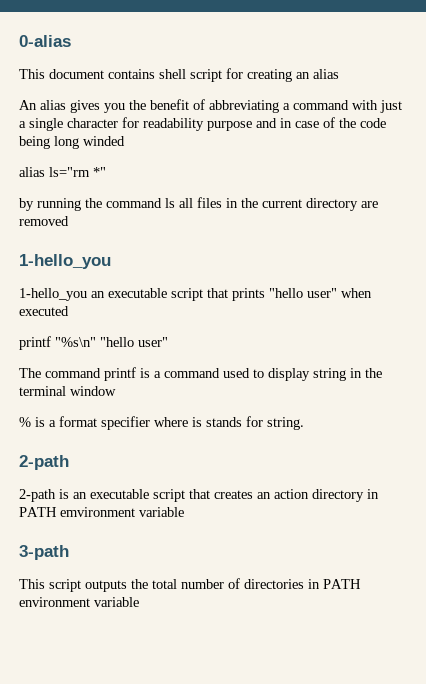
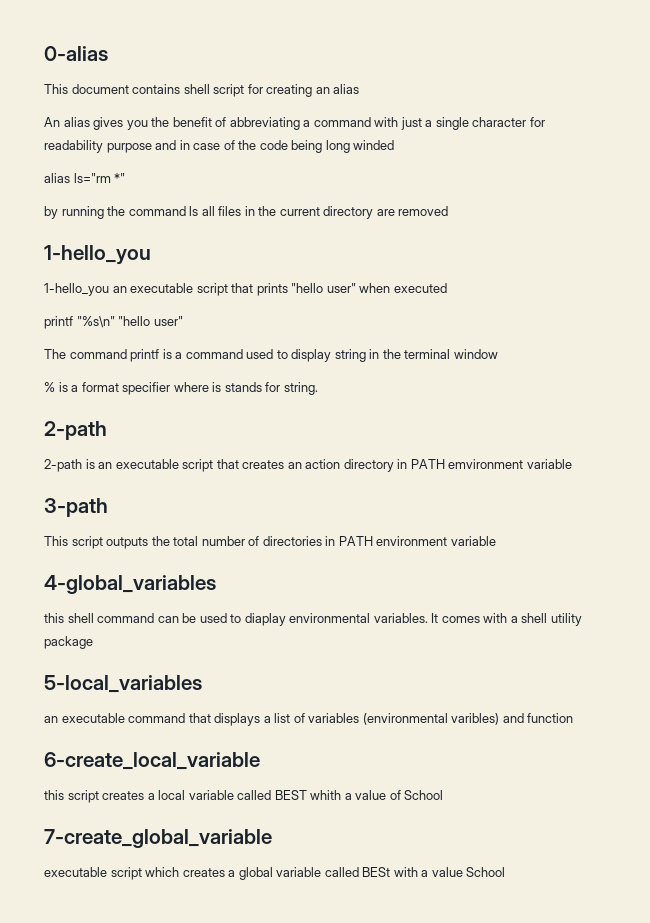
+ 4-global_variables
+ this shell command can be used to diaplay environmental variables. It comes with a shell utility package
+ 5-local_variables
+ an executable command that displays a list of variables (environmental varibles) and function
+ 6-create_local_variable
+ this script creates a local variable called BEST whith a value of School
+ 7-create_global_variable
+ executable script which creates a global variable called BESt with a value School

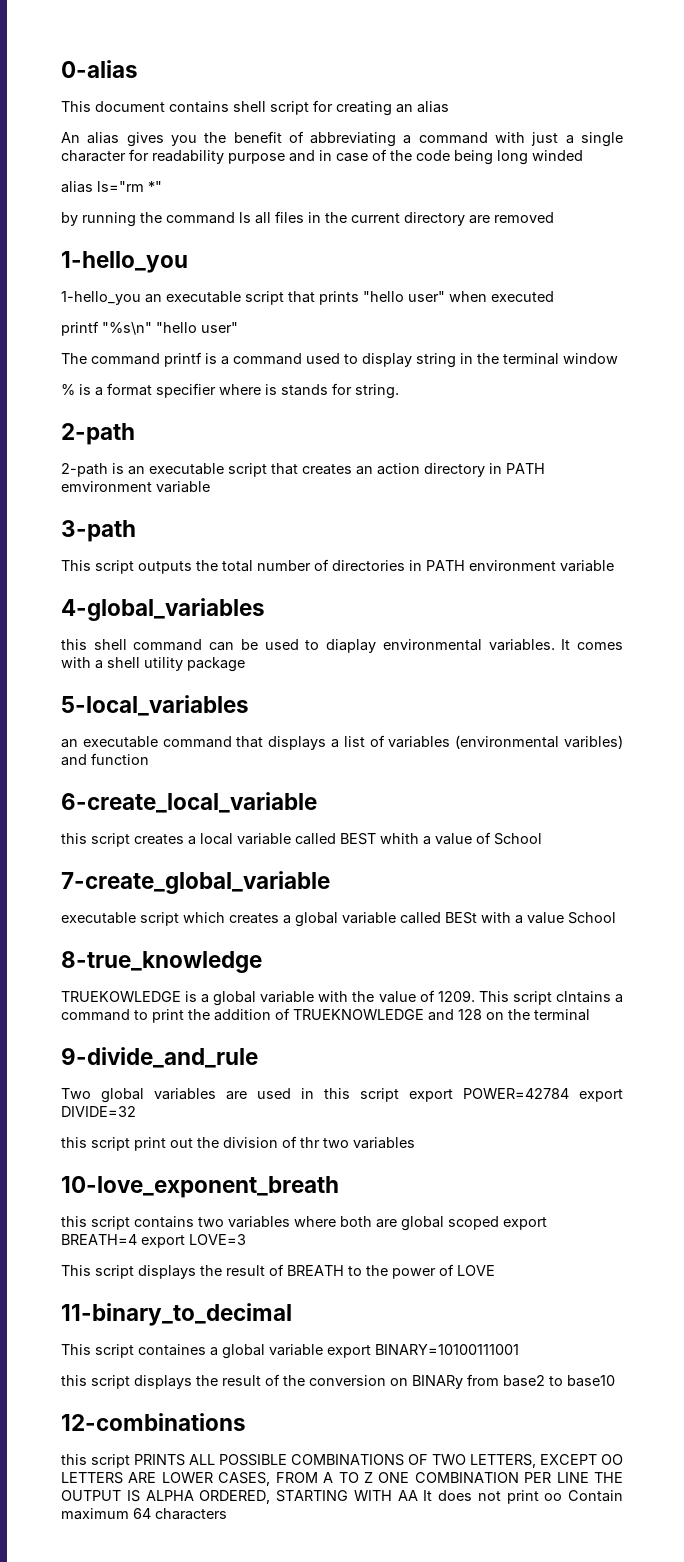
+ 8-true_knowledge
+ TRUEKOWLEDGE is a global variable with the value of 1209. This script clntains a command to print the addition of TRUEKNOWLEDGE and 128 on the terminal
+ 9-divide_and_rule
+ Two global variables are used in this script export POWER=42784 export DIVIDE=32
+ this script print out the division of thr two variables
+ 10-love_exponent_breath
+ this script contains two variables where both are global scoped export BREATH=4 export LOVE=3
+ This script displays the result of BREATH to the power of LOVE
+ 11-binary_to_decimal
+ This script containes a global variable export BINARY=10100111001
+ this script displays the result of the conversion on BINARy from base2 to base10
+ 12-combinations
+ this script PRINTS ALL POSSIBLE COMBINATIONS OF TWO LETTERS, EXCEPT OO LETTERS ARE LOWER CASES, FROM A TO Z ONE COMBINATION PER LINE THE OUTPUT IS ALPHA ORDERED, STARTING WITH AA It does not print oo Contain maximum 64 characters

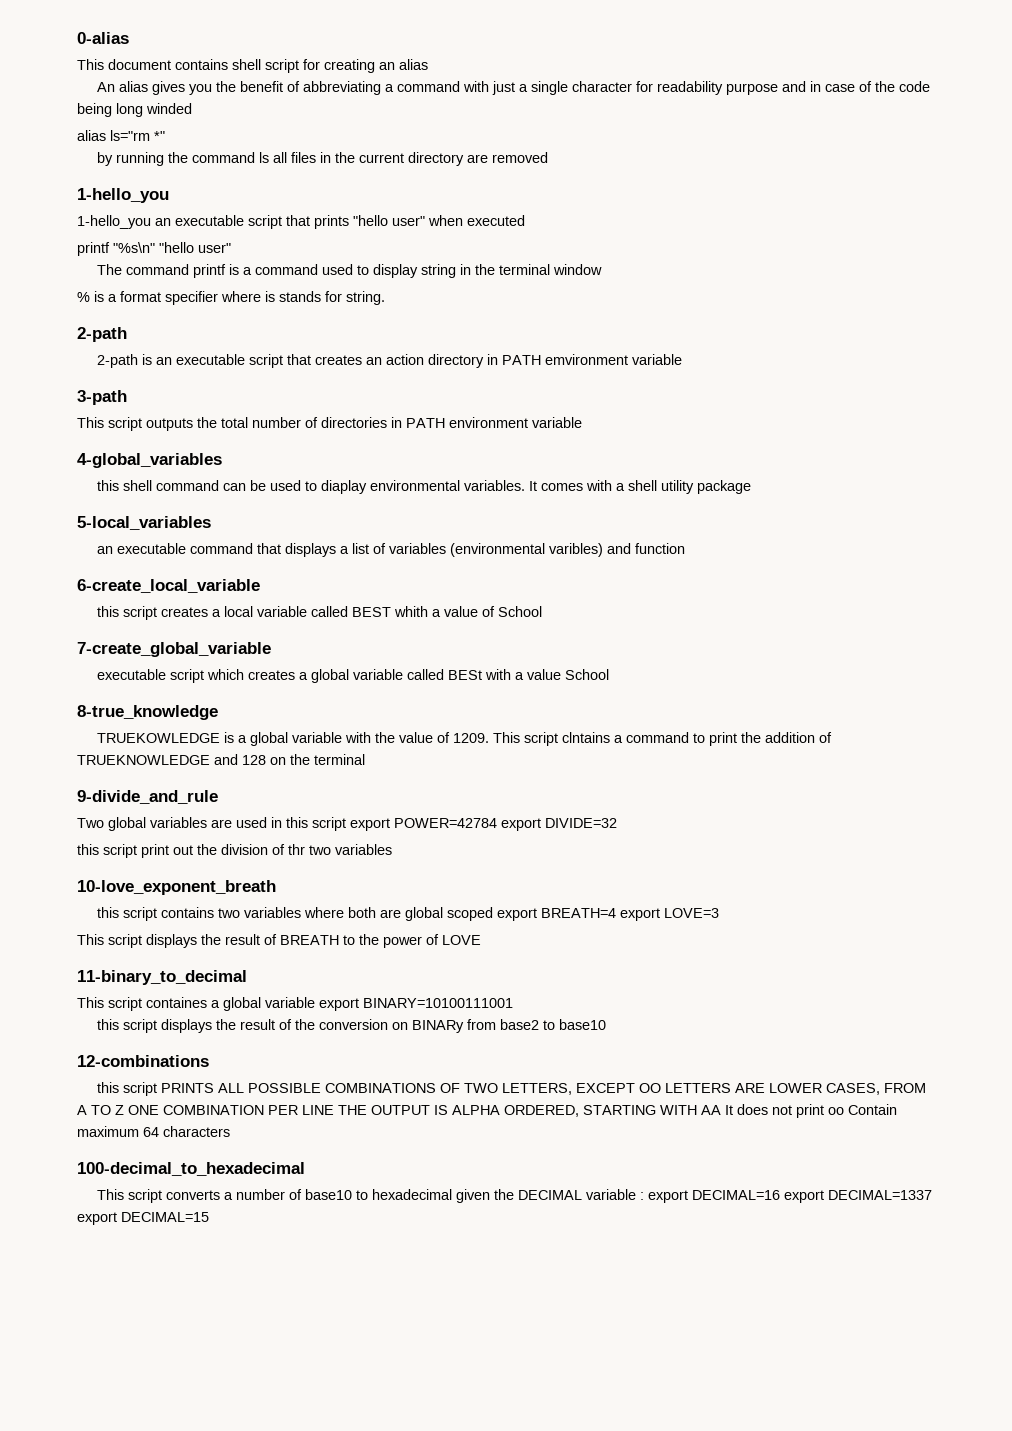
+ 100-decimal_to_hexadecimal
+ This script converts a number of base10 to hexadecimal given the DECIMAL variable : export DECIMAL=16 export DECIMAL=1337 export DECIMAL=15

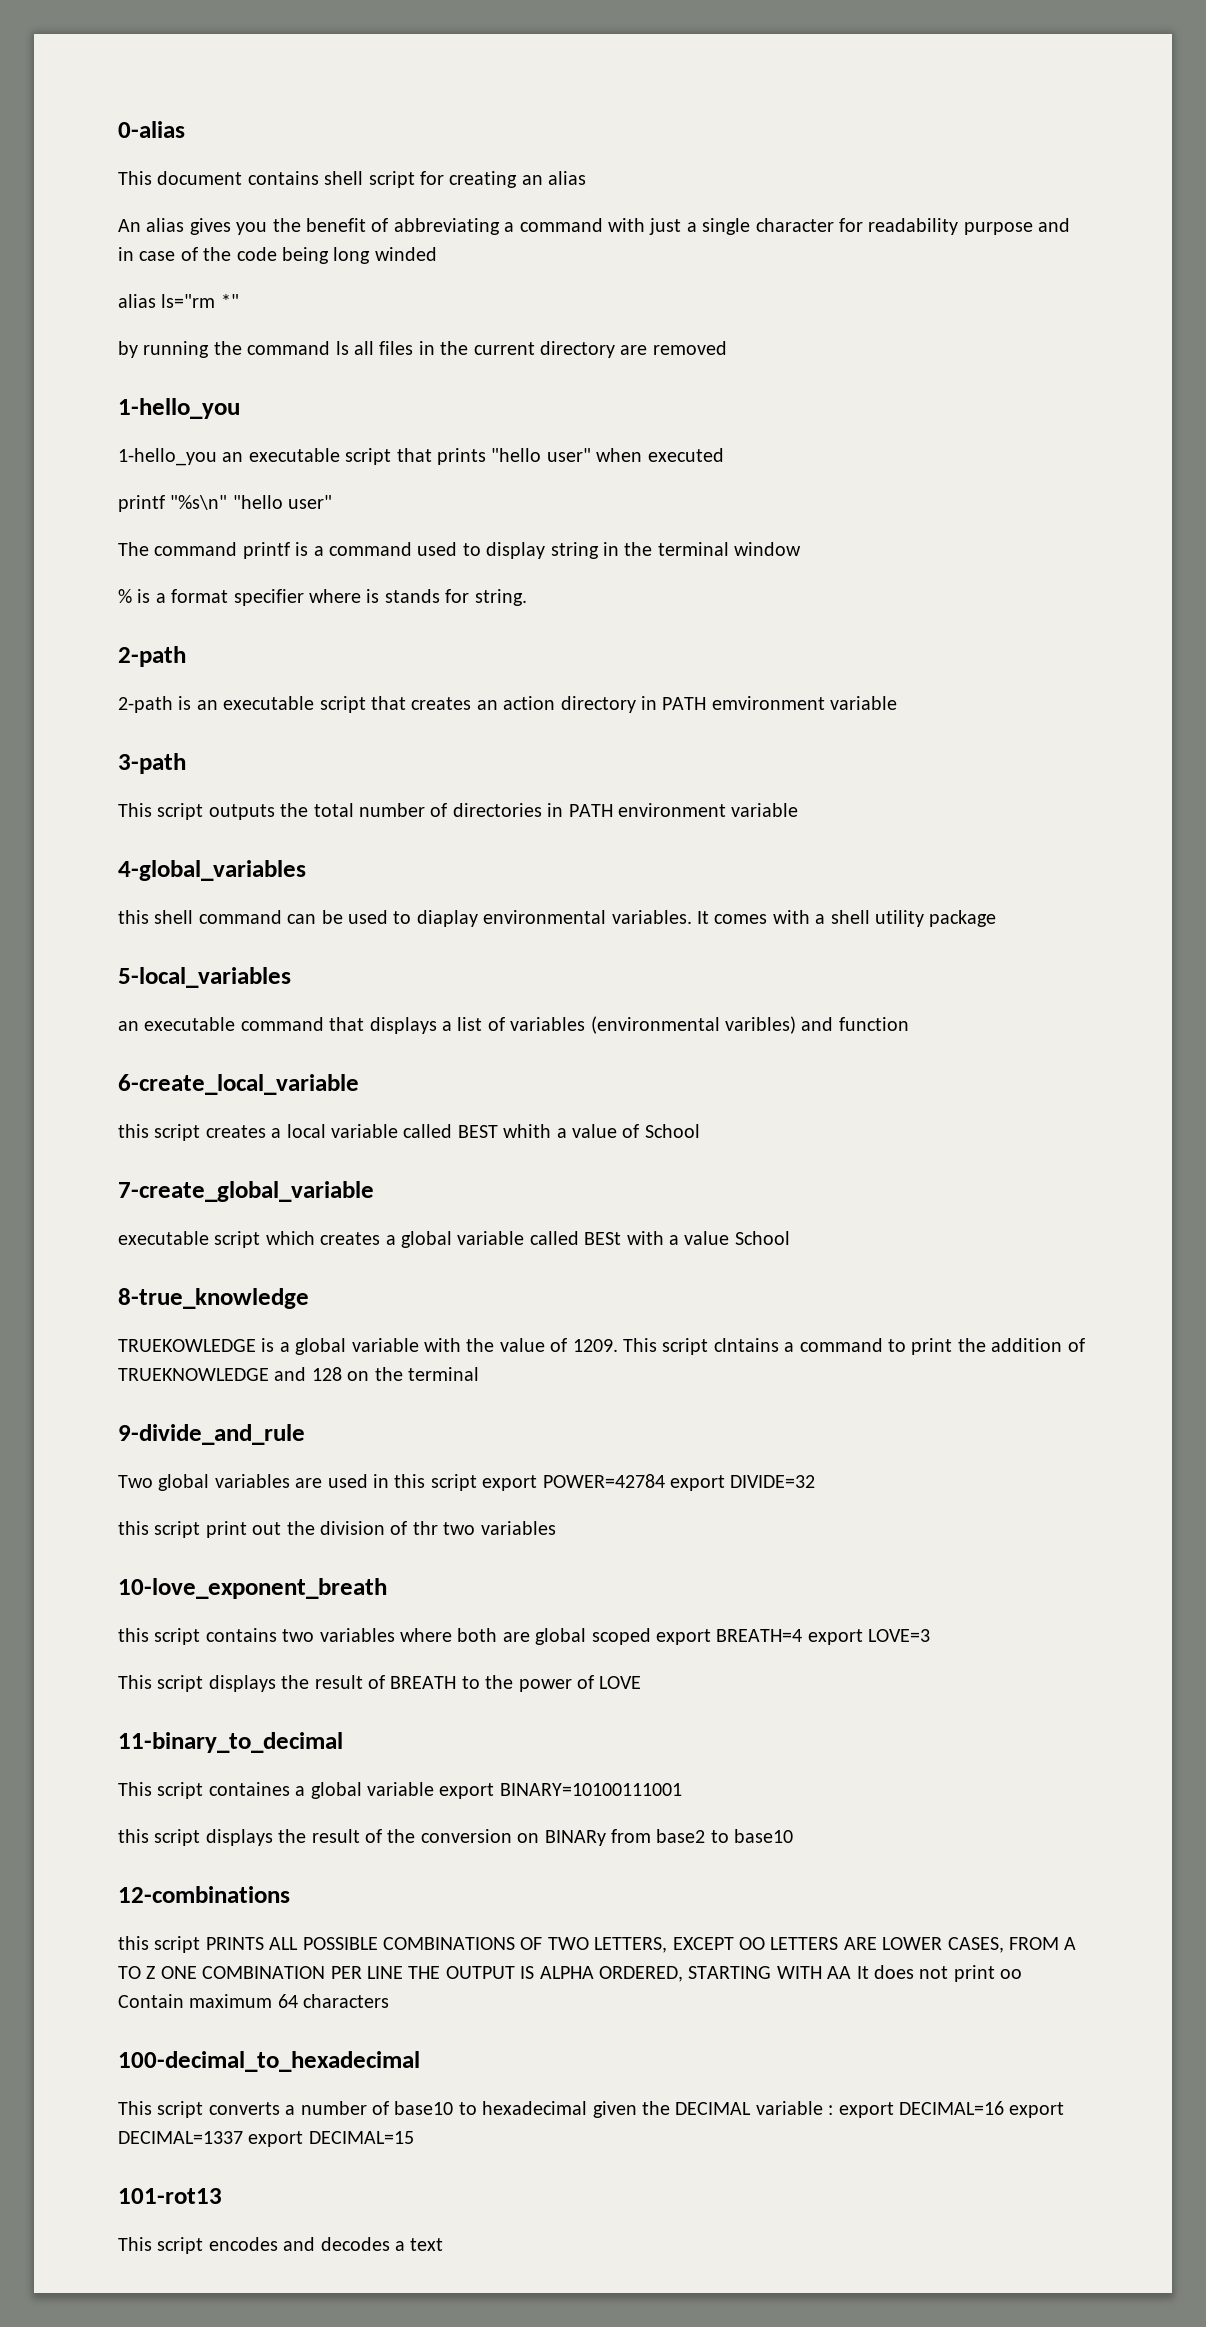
+ 101-rot13
+ This script encodes and decodes a text

